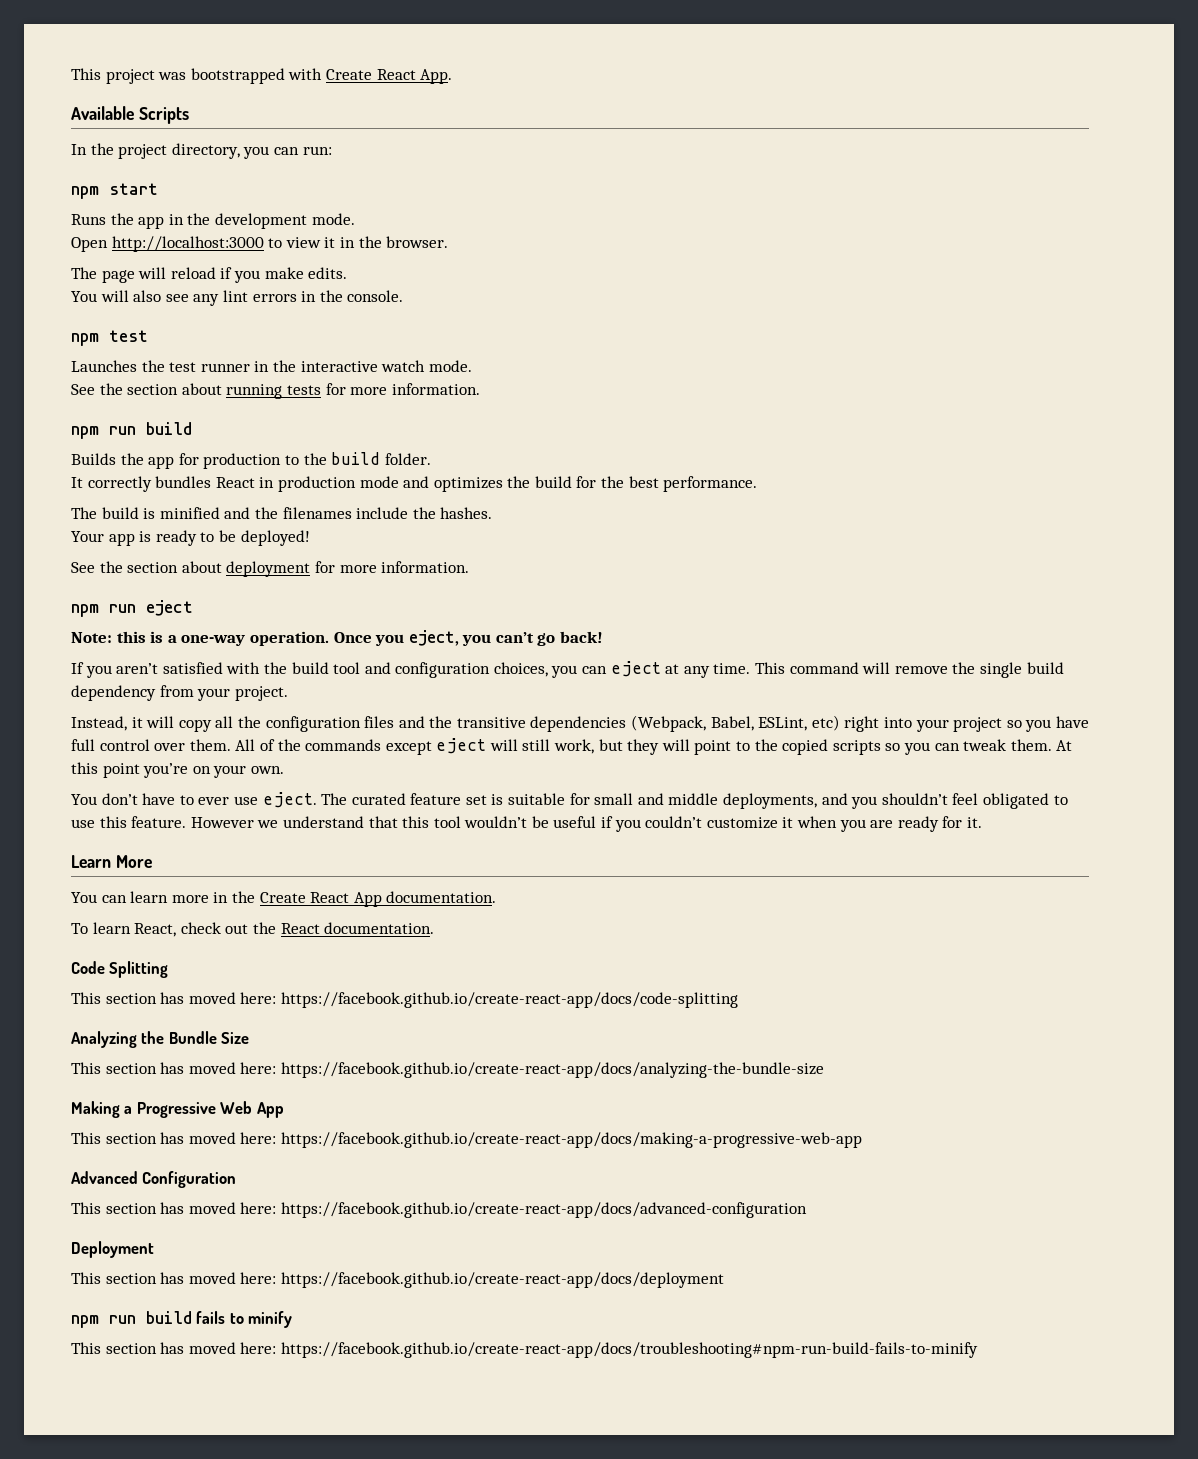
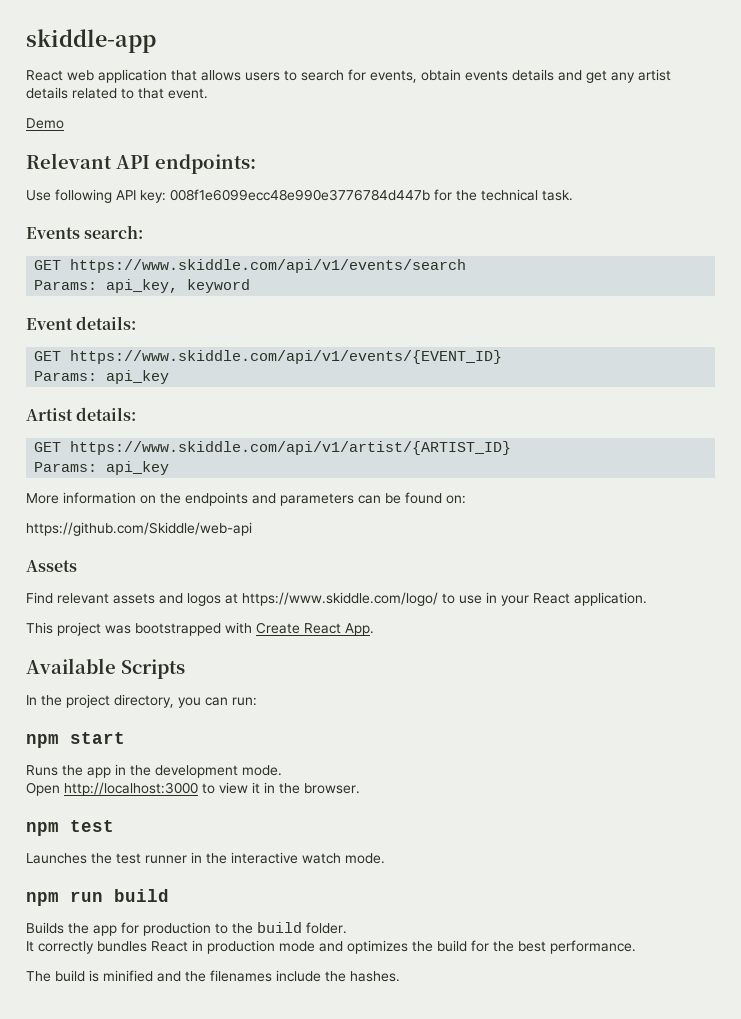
+ skiddle-app
+ React web application that allows users to search for events, obtain events details and get any artist details related to that event.
+ Demo
+ Relevant API endpoints:
+ Use following API key: 008f1e6099ecc48e990e3776784d447b for the technical task.
+ Events search:
+ GET https://www.skiddle.com/api/v1/events/search
+ Params: api_key, keyword
+ Event details:
+ GET https://www.skiddle.com/api/v1/events/{EVENT_ID}
+ Params: api_key
+ Artist details:
+ GET https://www.skiddle.com/api/v1/artist/{ARTIST_ID}
+ Params: api_key
+ More information on the endpoints and parameters can be found on:
+ https://github.com/Skiddle/web-api
+ Assets
+ Find relevant assets and logos at https://www.skiddle.com/logo/ to use in your React application.
- The page will reload if you make edits.
- You will also see any lint errors in the console.
- See the section about running tests for more information.
- Your app is ready to be deployed!
- See the section about deployment for more information.
- npm run eject
- Note: this is a one-way operation. Once you eject, you can’t go back!
- If you aren’t satisfied with the build tool and configuration choices, you can eject at any time. This command will remove the single build dependency from your project.
- Instead, it will copy all the configuration files and the transitive dependencies (Webpack, Babel, ESLint, etc) right into your project so you have full control over them. All of the commands except eject will still work, but they will point to the copied scripts so you can tweak them. At this point you’re on your own.
- You don’t have to ever use eject. The curated feature set is suitable for small and middle deployments, and you shouldn’t feel obligated to use this feature. However we understand that this tool wouldn’t be useful if you couldn’t customize it when you are ready for it.
- Learn More
- You can learn more in the Create React App documentation.
- To learn React, check out the React documentation.
- Code Splitting
- This section has moved here: https://facebook.github.io/create-react-app/docs/code-splitting
- Analyzing the Bundle Size
- This section has moved here: https://facebook.github.io/create-react-app/docs/analyzing-the-bundle-size
- Making a Progressive Web App
- This section has moved here: https://facebook.github.io/create-react-app/docs/making-a-progressive-web-app
- Advanced Configuration
- This section has moved here: https://facebook.github.io/create-react-app/docs/advanced-configuration
- Deployment
- This section has moved here: https://facebook.github.io/create-react-app/docs/deployment
- npm run build fails to minify
- This section has moved here: https://facebook.github.io/create-react-app/docs/troubleshooting#npm-run-build-fails-to-minify

